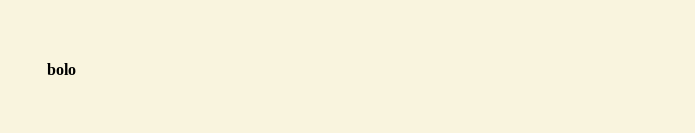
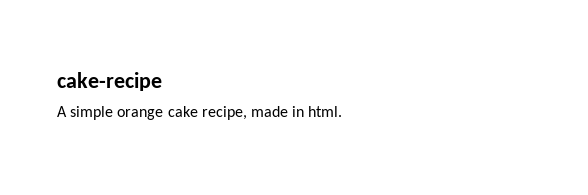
- bolo
+ cake-recipe
+ A simple orange cake recipe, made in html.

